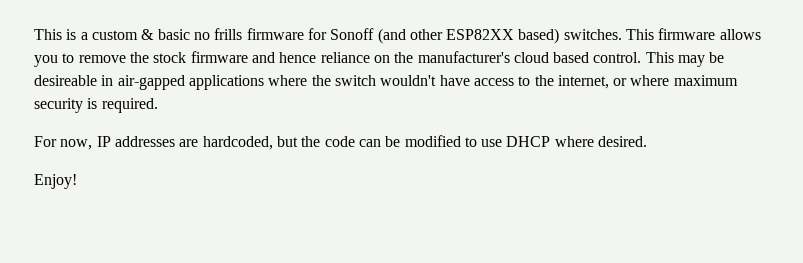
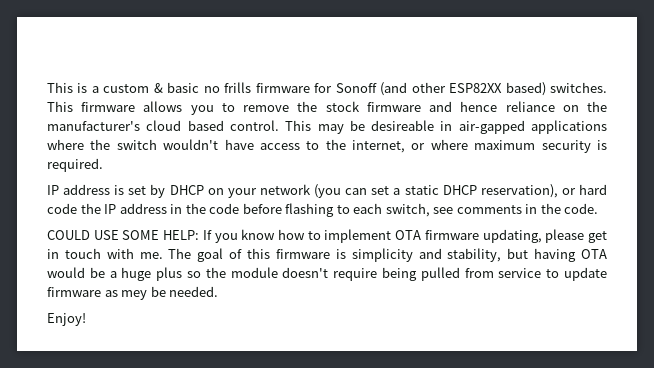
- For now, IP addresses are hardcoded, but the code can be modified to use DHCP where desired.
+ IP address is set by DHCP on your network (you can set a static DHCP reservation), or hard code the IP address in the code before flashing to each switch, see comments in the code.
+ COULD USE SOME HELP: If you know how to implement OTA firmware updating, please get in touch with me. The goal of this firmware is simplicity and stability, but having OTA would be a huge plus so the module doesn't require being pulled from service to update firmware as mey be needed.

